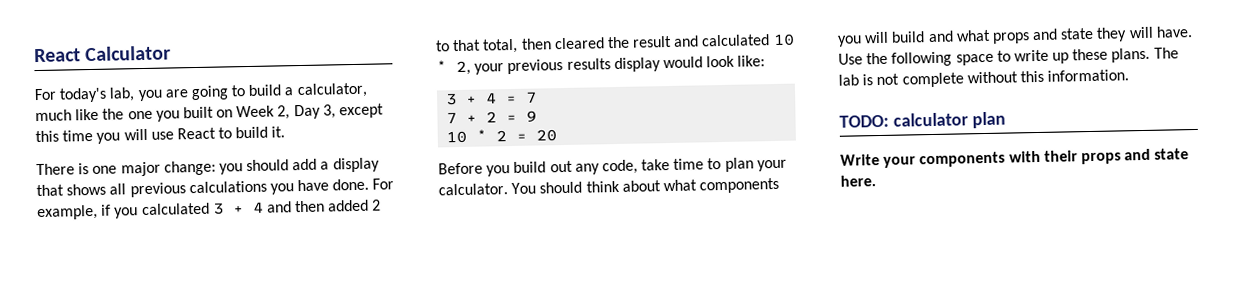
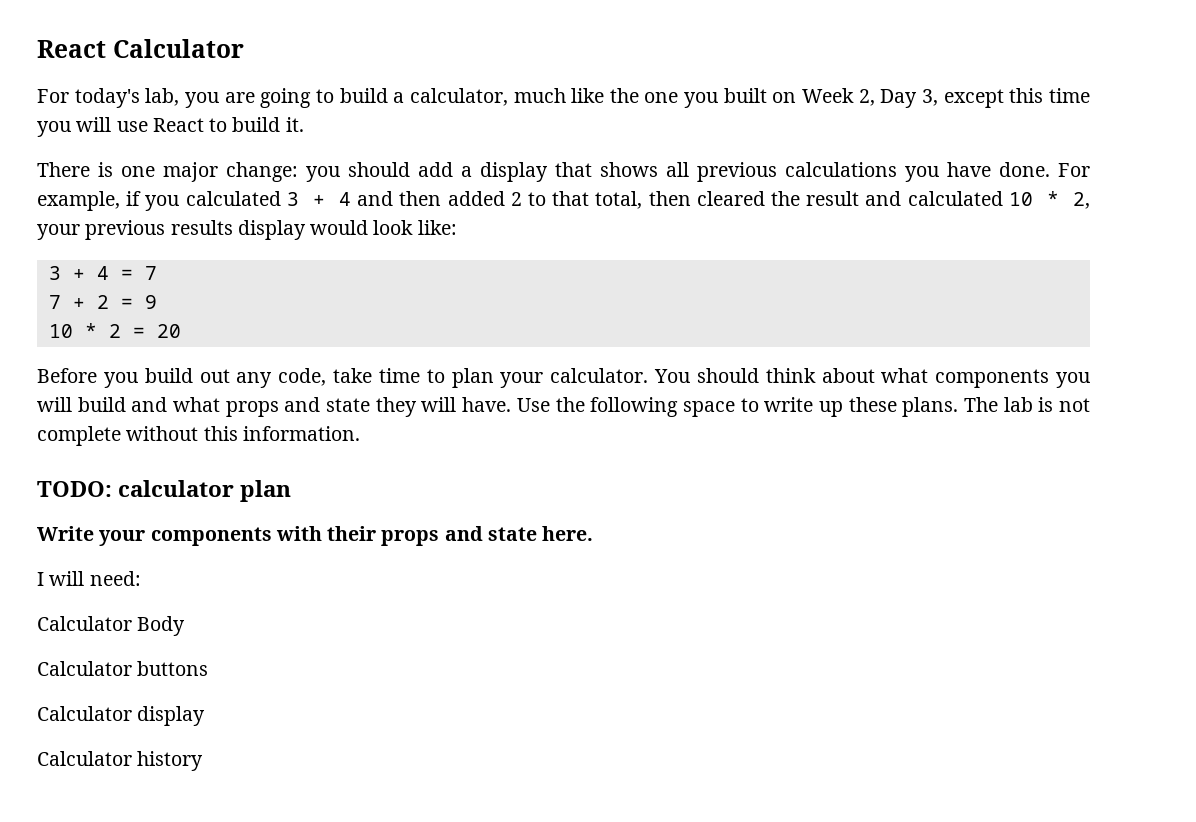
+ I will need:
+ Calculator Body
+ Calculator buttons
+ Calculator display
+ Calculator history

